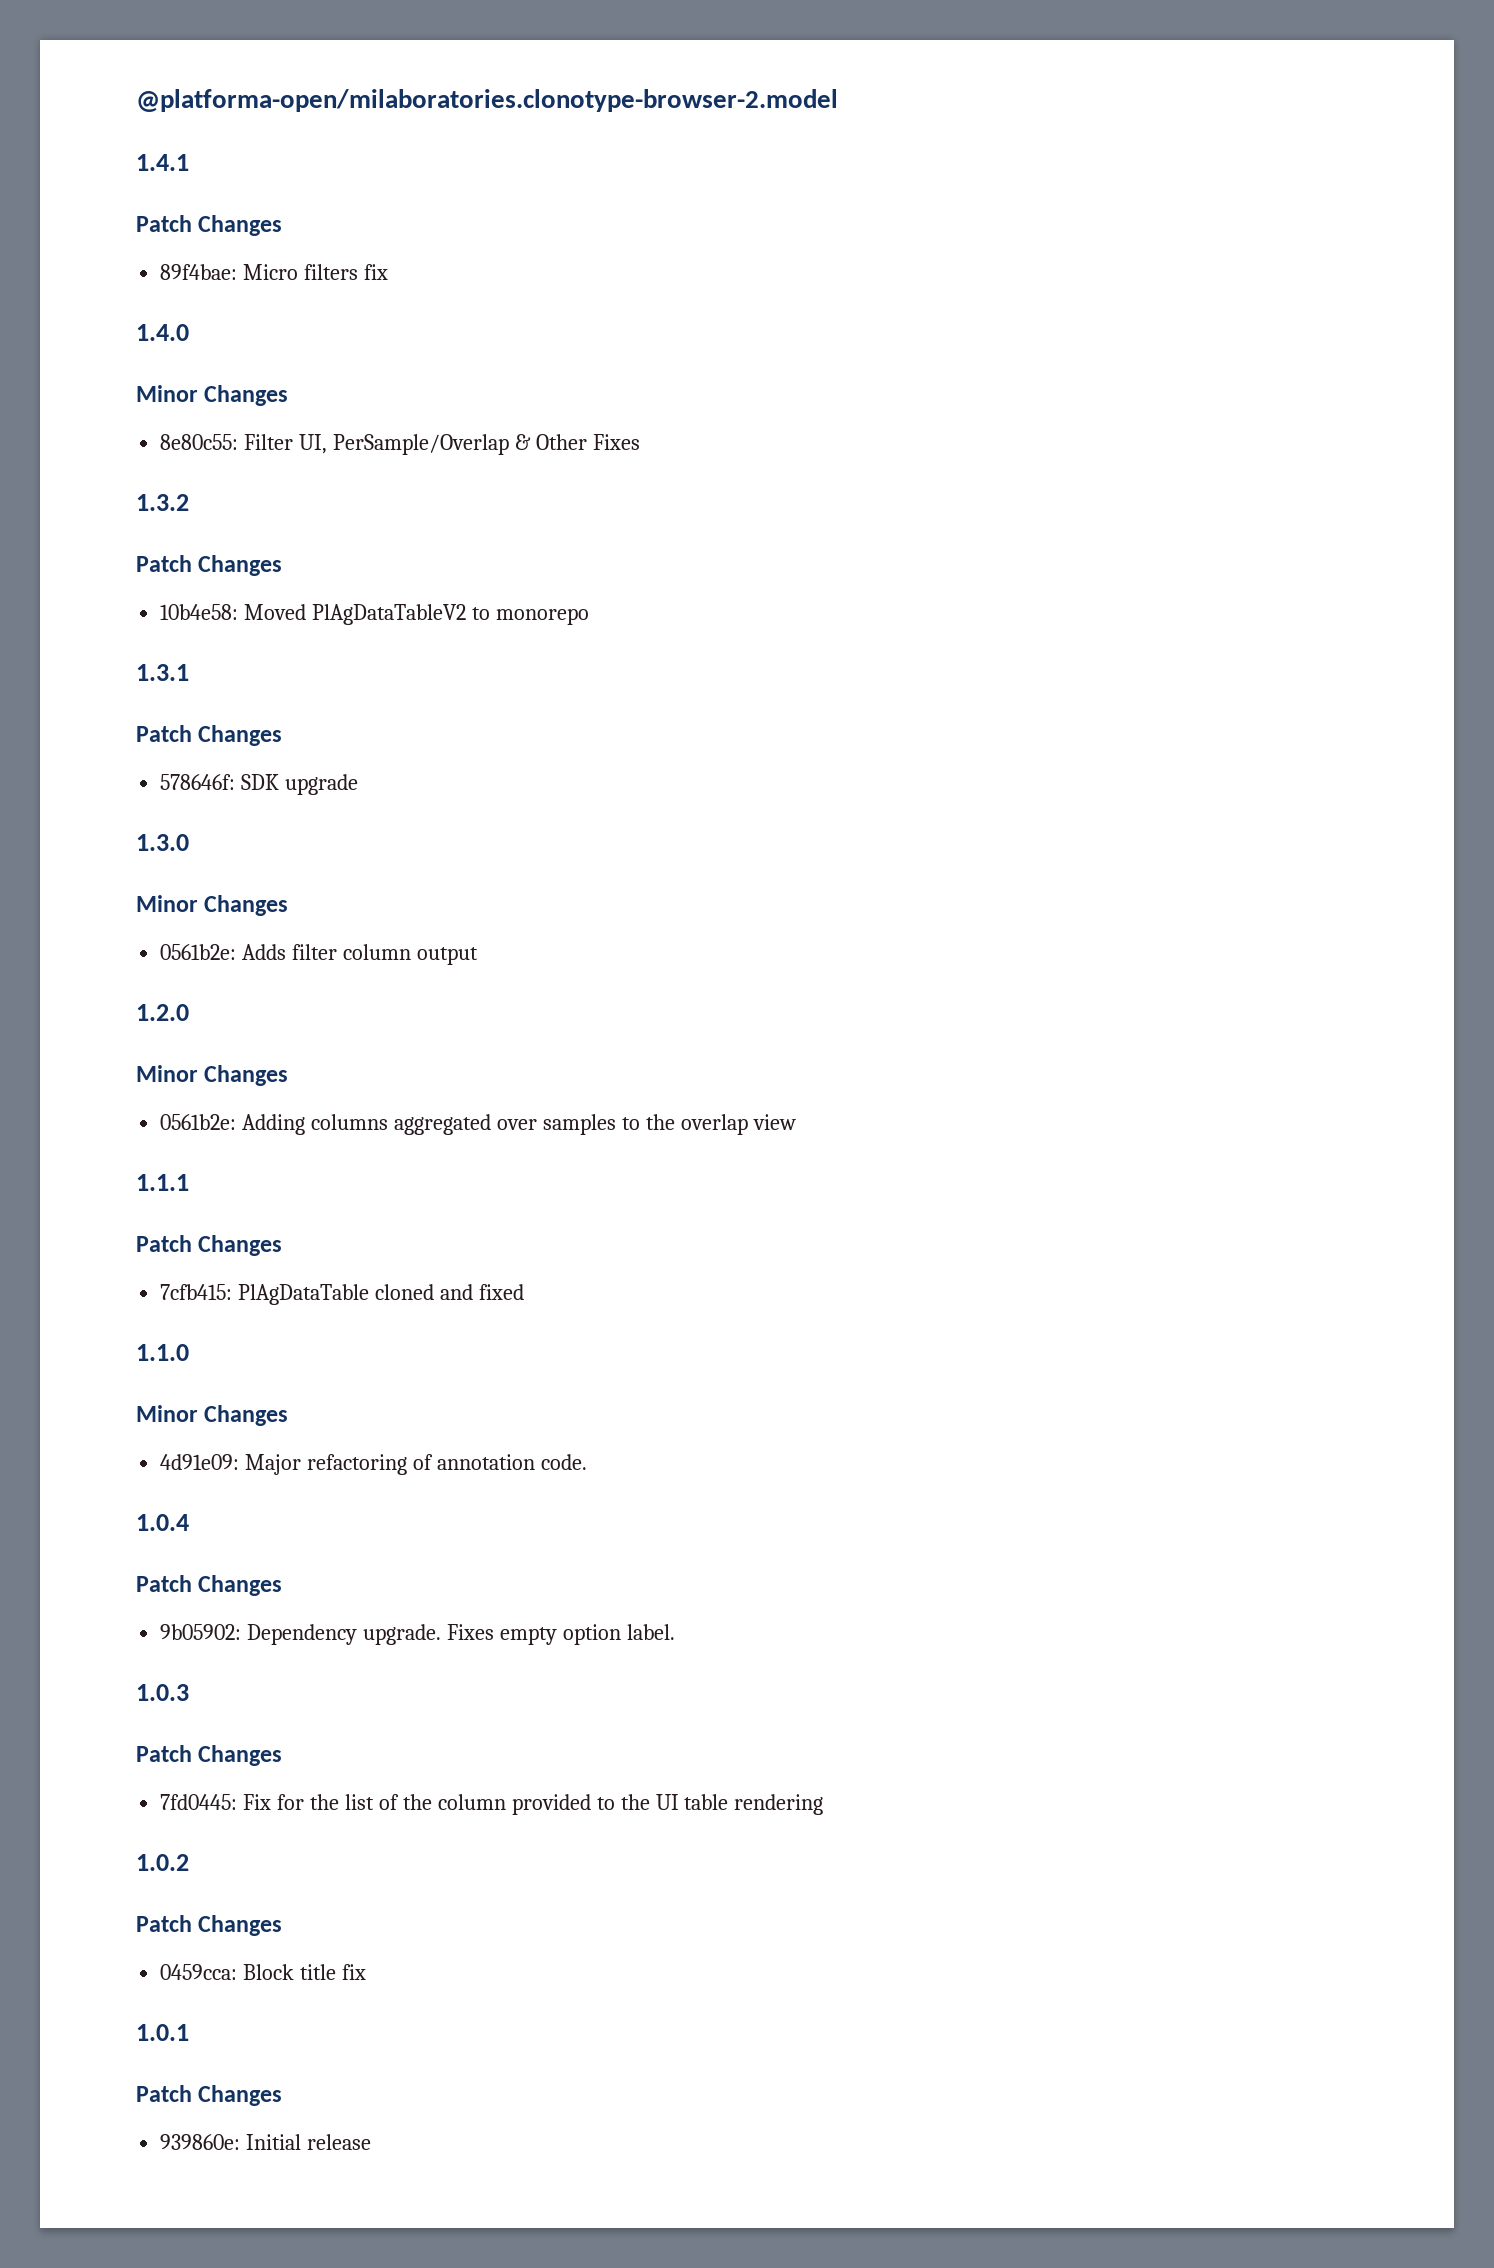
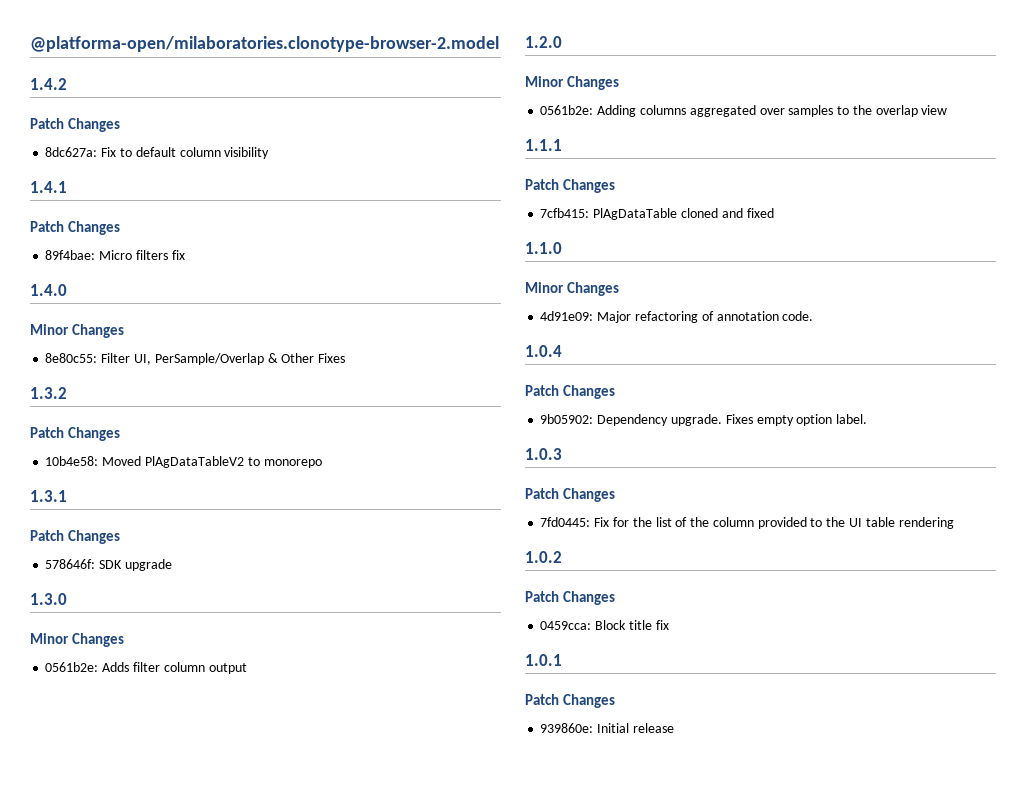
+ 1.4.2
+ Patch Changes
+ 8dc627a: Fix to default column visibility

